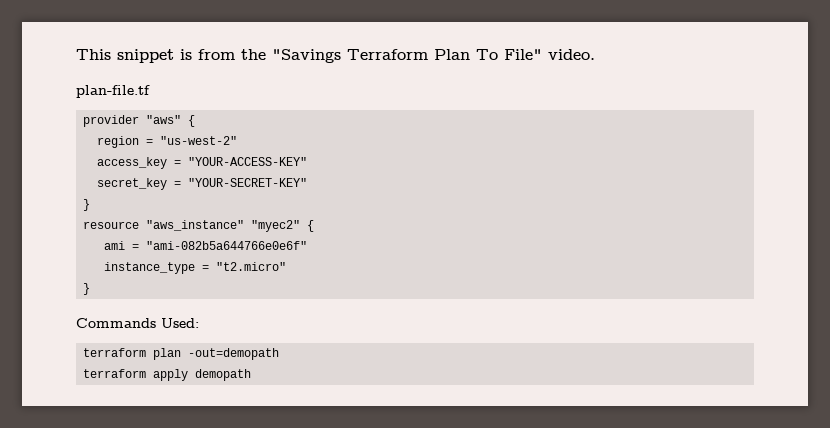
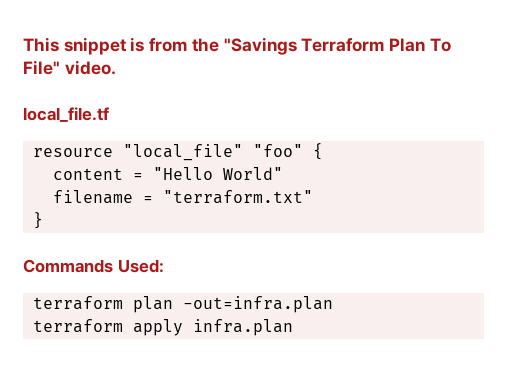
- plan-file.tf
- provider "aws" {
- region = "us-west-2"
- access_key = "YOUR-ACCESS-KEY"
- secret_key = "YOUR-SECRET-KEY"
- }
- resource "aws_instance" "myec2" {
- ami = "ami-082b5a644766e0e6f"
- instance_type = "t2.micro"
+ local_file.tf
+ resource "local_file" "foo" {
+ content = "Hello World"
+ filename = "terraform.txt"
- terraform plan -out=demopath
+ terraform plan -out=infra.plan
- terraform apply demopath
+ terraform apply infra.plan

